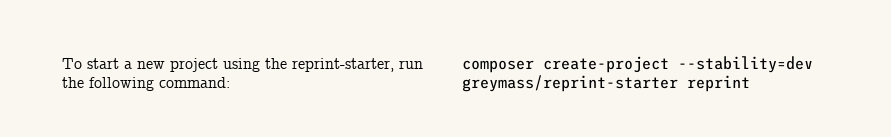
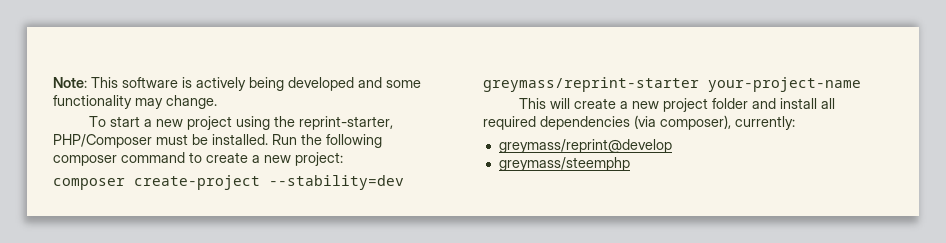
+ Note: This software is actively being developed and some functionality may change.
- To start a new project using the reprint-starter, run the following command:
- composer create-project --stability=dev greymass/reprint-starter reprint
+ To start a new project using the reprint-starter, PHP/Composer must be installed. Run the following composer command to create a new project:
+ composer create-project --stability=dev greymass/reprint-starter your-project-name
+ This will create a new project folder and install all required dependencies (via composer), currently:
+ greymass/reprint@develop
+ greymass/steemphp

